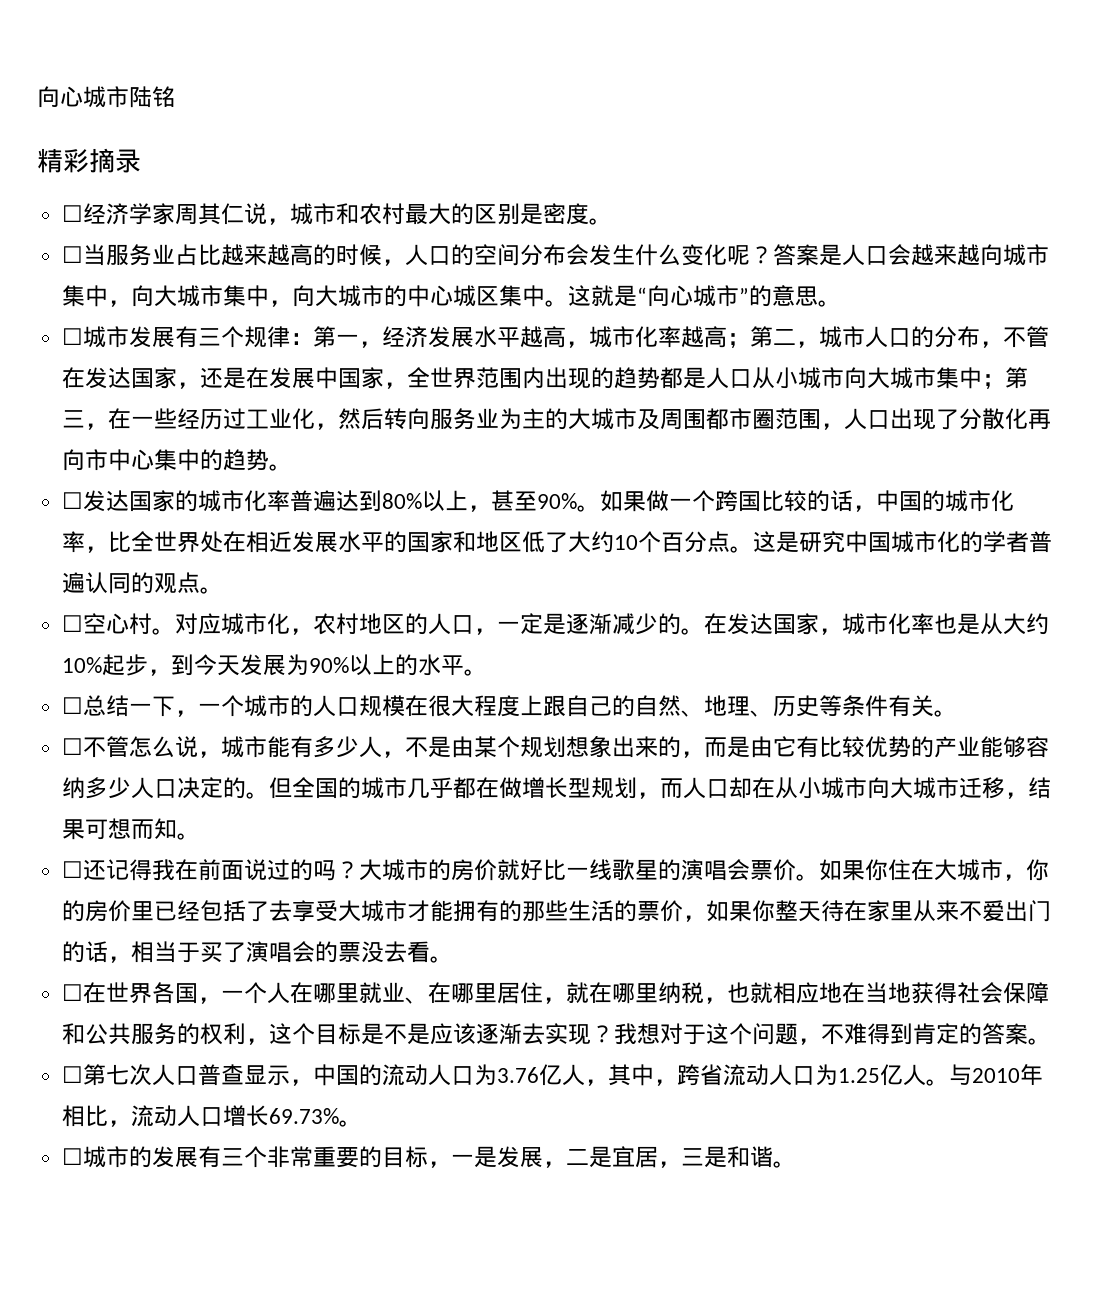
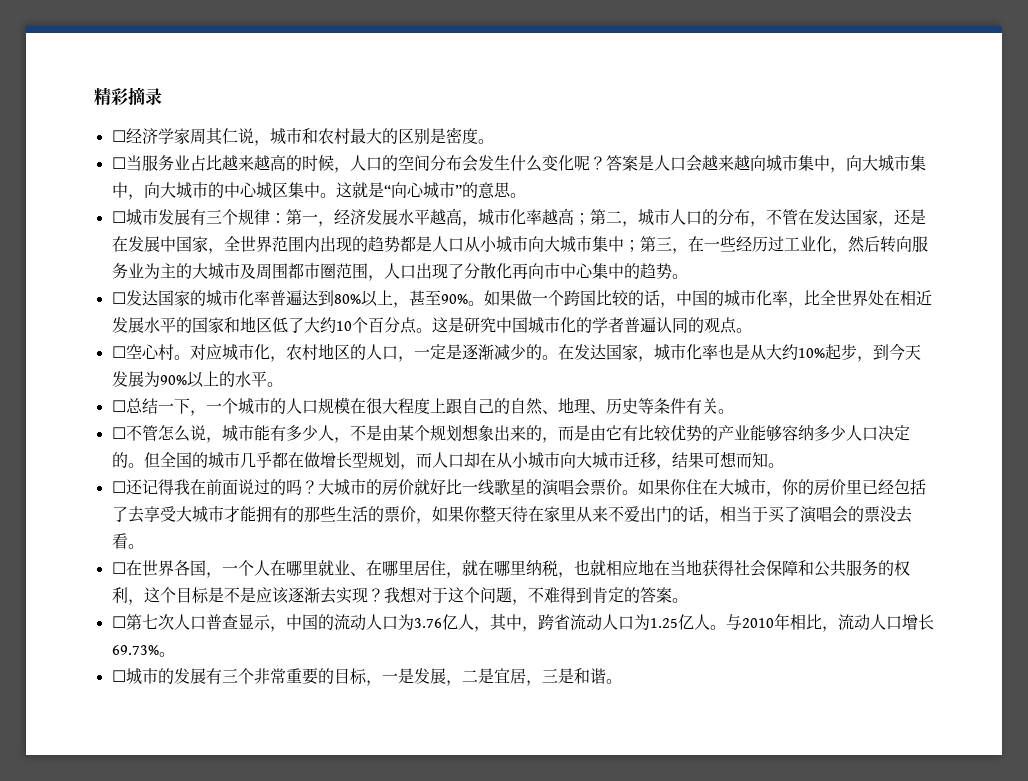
- 向心城市陆铭

